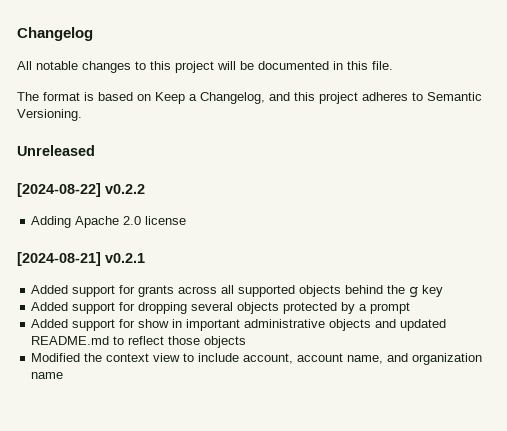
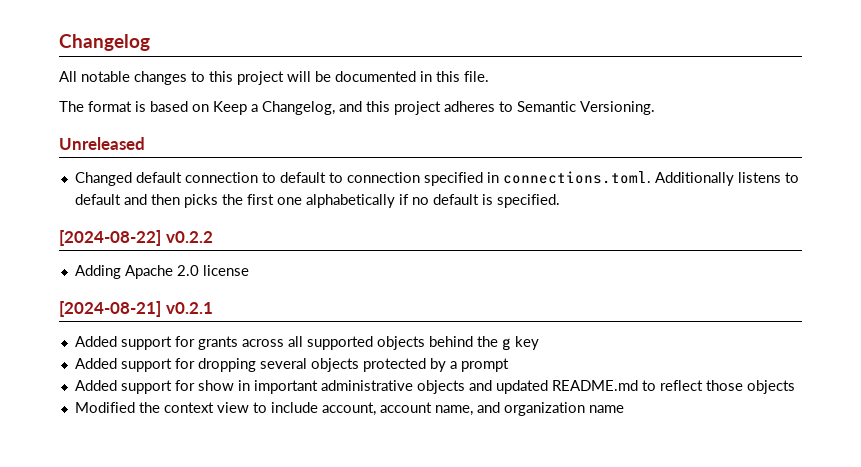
+ Changed default connection to default to connection specified in connections.toml. Additionally listens to default and then picks the first one alphabetically if no default is specified.

